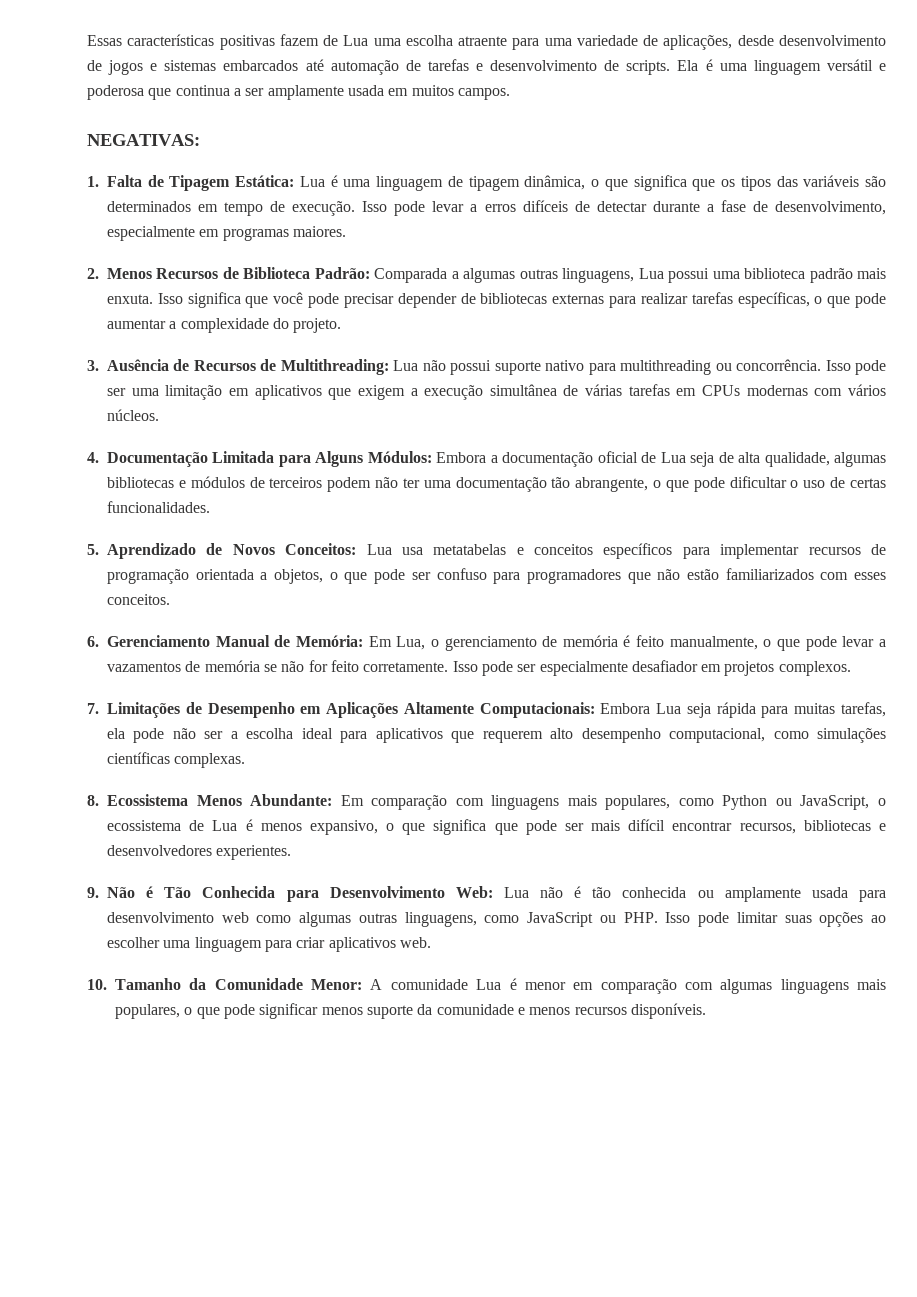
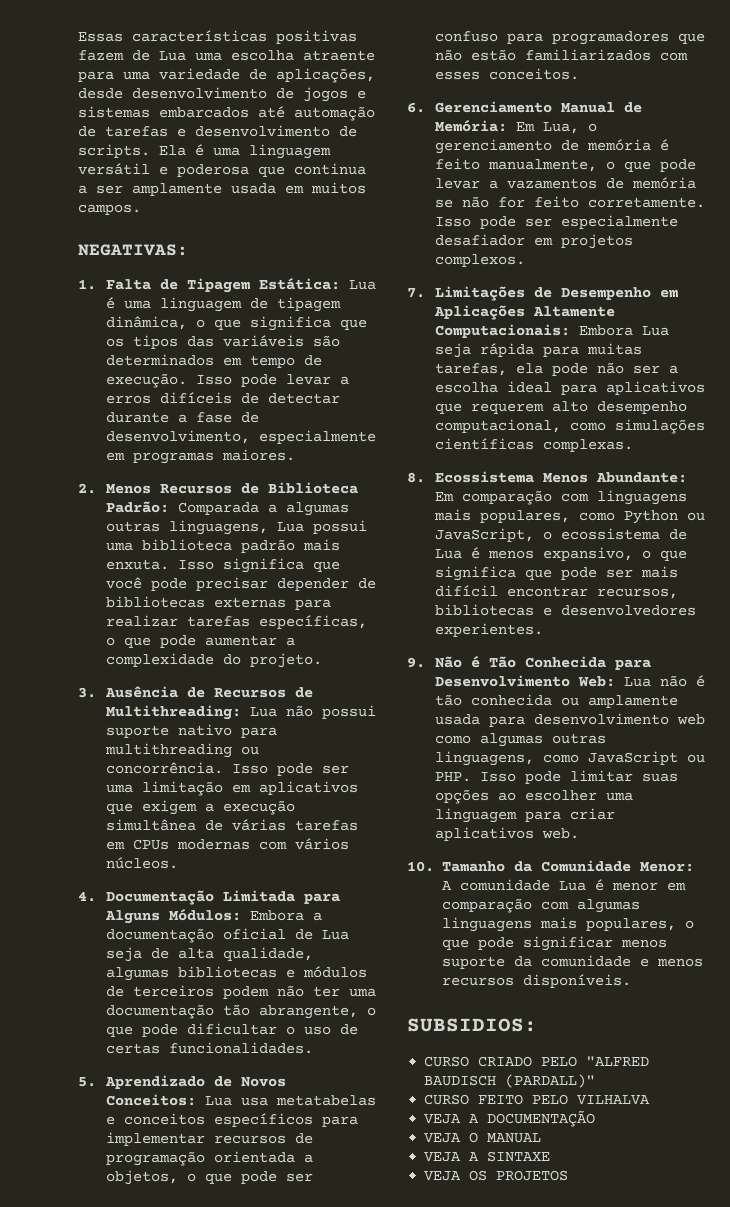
+ SUBSIDIOS:
+ CURSO CRIADO PELO "ALFRED BAUDISCH (PARDALL)"
+ CURSO FEITO PELO VILHALVA
+ VEJA A DOCUMENTAÇÃO
+ VEJA O MANUAL
+ VEJA A SINTAXE
+ VEJA OS PROJETOS

